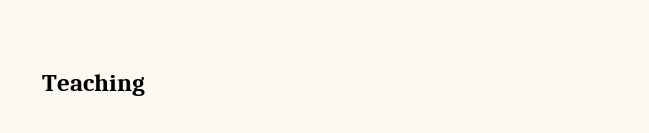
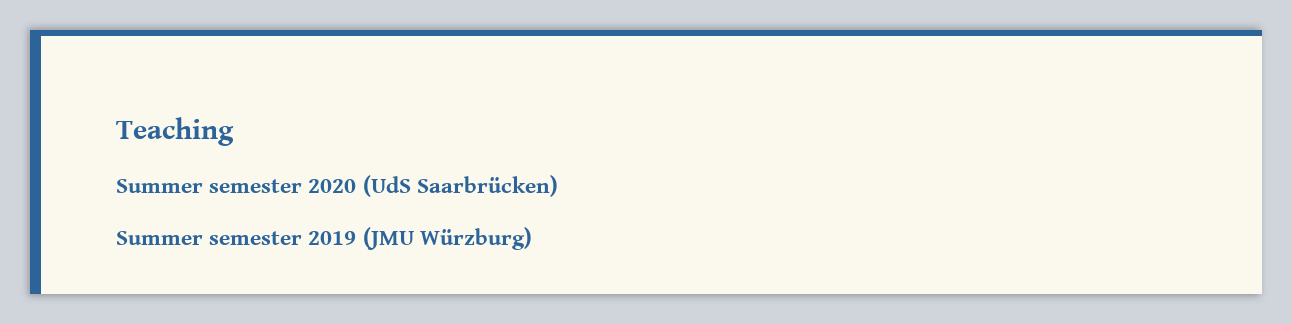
+ Summer semester 2020 (UdS Saarbrücken)
+ Summer semester 2019 (JMU Würzburg)

